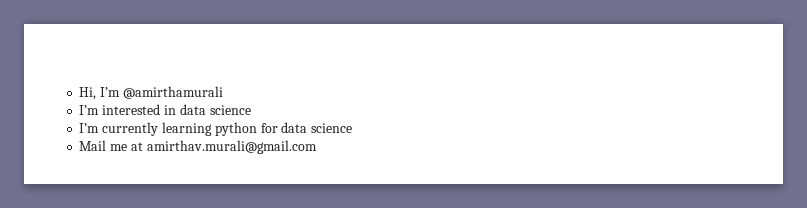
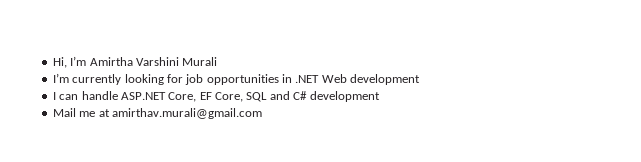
- Hi, I’m @amirthamurali
- I’m interested in data science
- I’m currently learning python for data science
+ Hi, I’m Amirtha Varshini Murali
+ I’m currently looking for job opportunities in .NET Web development
+ I can handle ASP.NET Core, EF Core, SQL and C# development

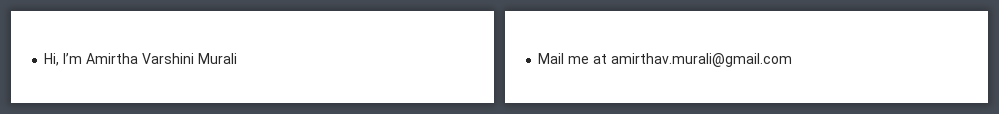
- I’m currently looking for job opportunities in .NET Web development
- I can handle ASP.NET Core, EF Core, SQL and C# development

